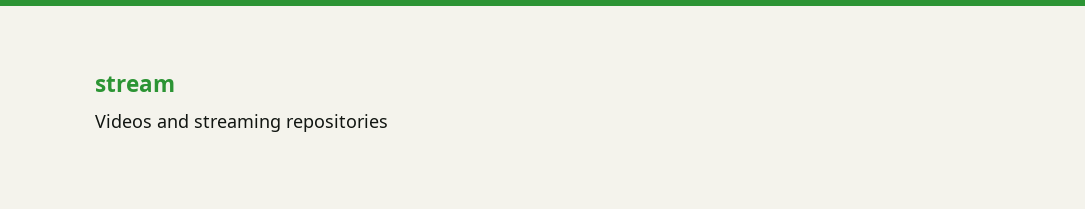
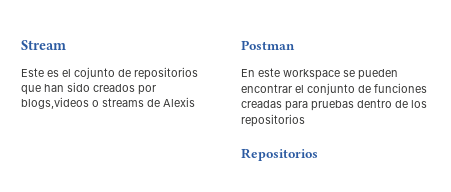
- stream
- Videos and streaming repositories
+ Stream
+ Este es el cojunto de repositorios que han sido creados por blogs,videos o streams de Alexis
+ Postman
+ En este workspace se pueden encontrar el conjunto de funciones creadas para pruebas dentro de los repositorios
+ Repositorios

